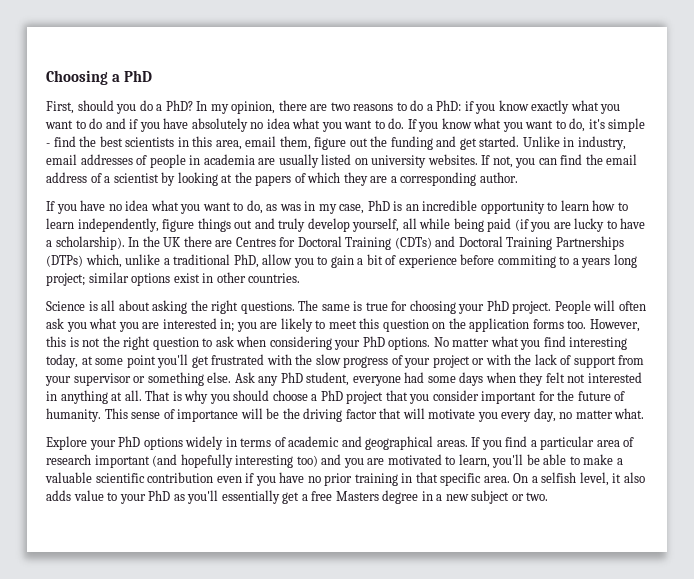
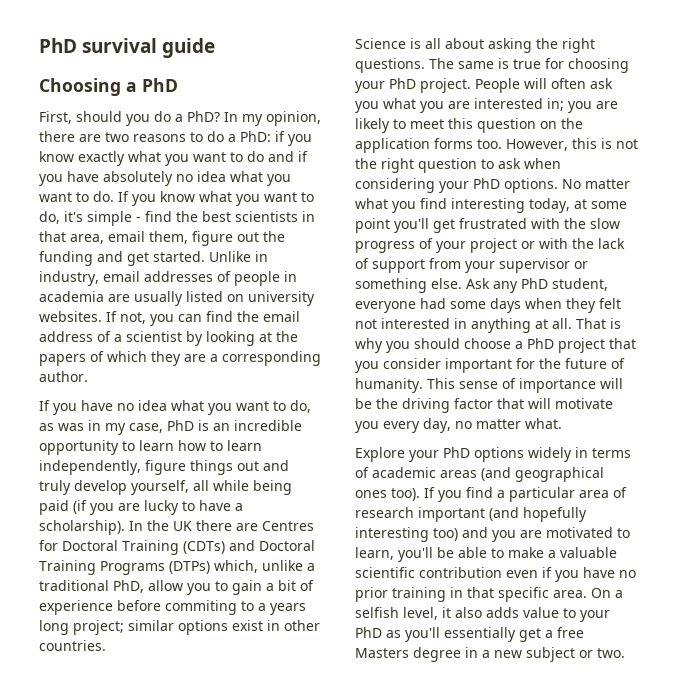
+ PhD survival guide
- If you know what you want to do, it's simple - find the best scientists in this area, email them, figure out the funding and get started.
+ If you know what you want to do, it's simple - find the best scientists in that area, email them, figure out the funding and get started.
- In the UK there are Centres for Doctoral Training (CDTs) and Doctoral Training Partnerships (DTPs) which, unlike a traditional PhD, allow you to gain a bit of experience before commiting to a years long project; similar options exist in other countries.
+ In the UK there are Centres for Doctoral Training (CDTs) and Doctoral Training Programs (DTPs) which, unlike a traditional PhD, allow you to gain a bit of experience before commiting to a years long project; similar options exist in other countries.
- Explore your PhD options widely in terms of academic and geographical areas.
+ Explore your PhD options widely in terms of academic areas (and geographical ones too).

